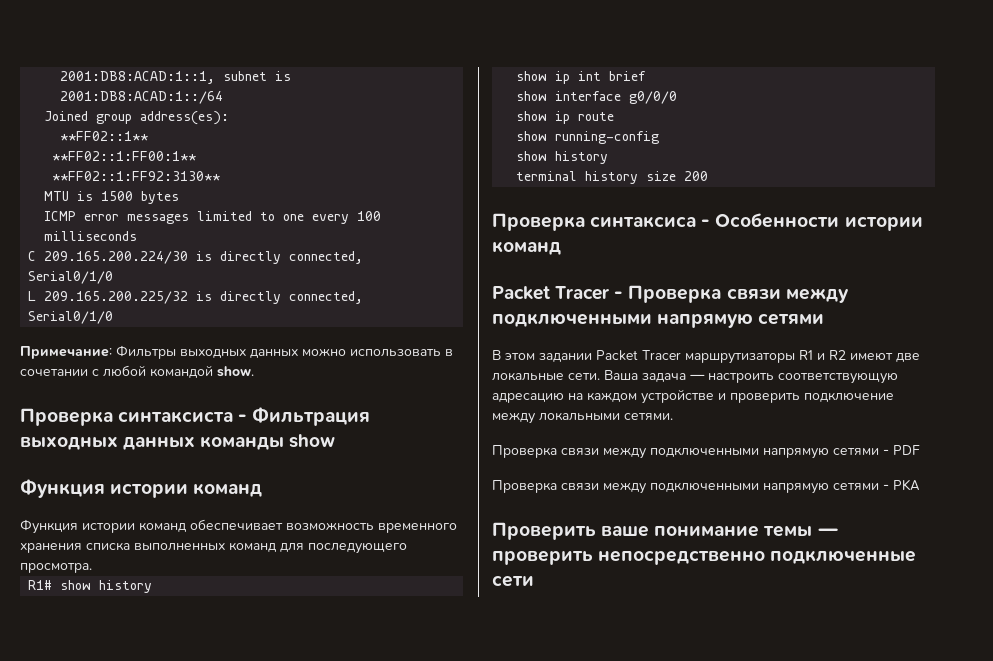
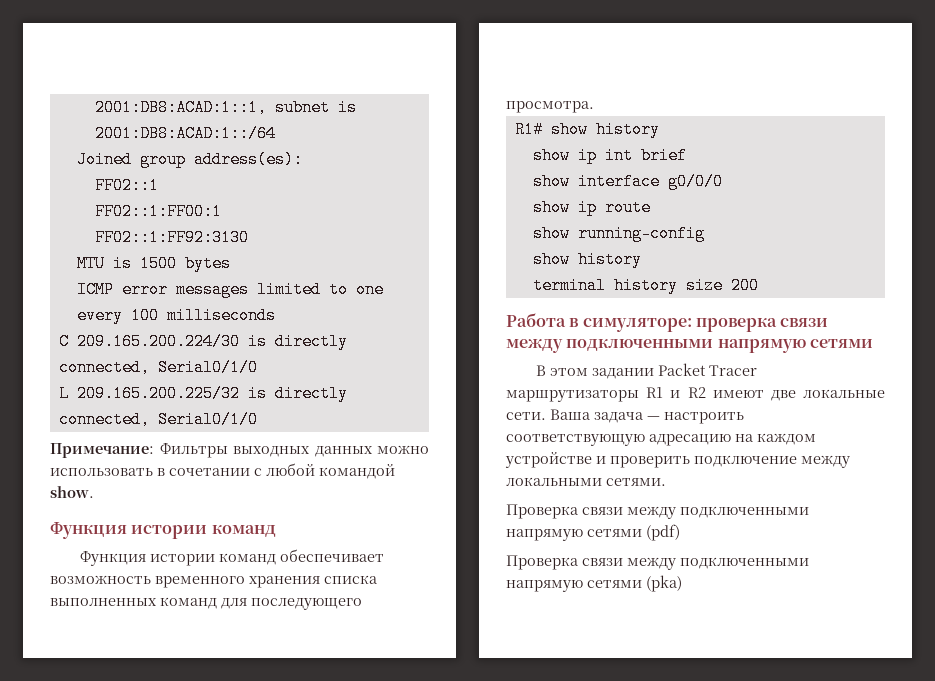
- **FF02::1**
- **FF02::1:FF00:1**
- **FF02::1:FF92:3130**
+ FF02::1
+ FF02::1:FF00:1
+ FF02::1:FF92:3130
- Проверка синтаксиста - Фильтрация выходных данных команды show
- Проверка синтаксиса - Особенности истории команд
- Packet Tracer - Проверка связи между подключенными напрямую сетями
+ Работа в симуляторе: проверка связи между подключенными напрямую сетями
- Проверка связи между подключенными напрямую сетями - PDF
- Проверка связи между подключенными напрямую сетями - PKA
- Проверить ваше понимание темы — проверить непосредственно подключенные сети
+ Проверка связи между подключенными напрямую сетями (pdf)
+ Проверка связи между подключенными напрямую сетями (pka)

